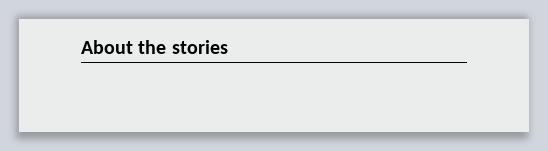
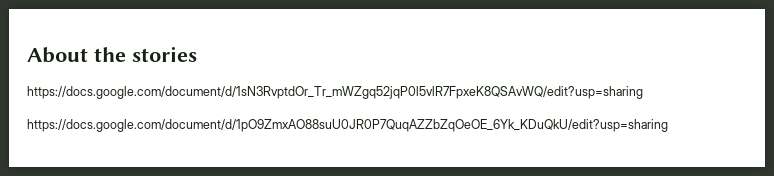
+ https://docs.google.com/document/d/1sN3RvptdOr_Tr_mWZgq52jqP0l5vlR7FpxeK8QSAvWQ/edit?usp=sharing
+ https://docs.google.com/document/d/1pO9ZmxAO88suU0JR0P7QuqAZZbZqOeOE_6Yk_KDuQkU/edit?usp=sharing

